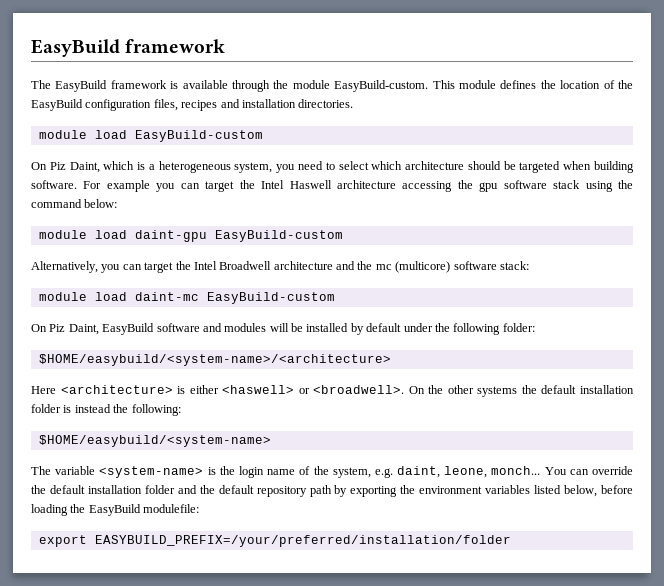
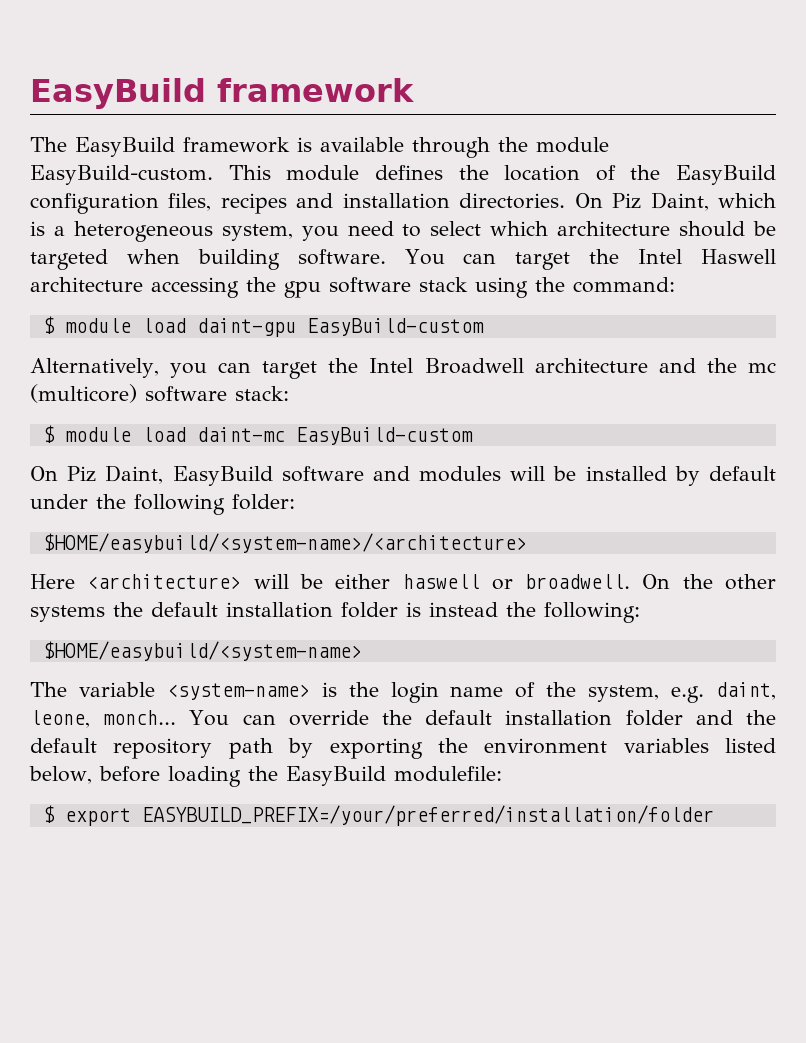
- This module defines the location of the EasyBuild configuration files, recipes and installation directories.
- module load EasyBuild-custom
- On Piz Daint, which is a heterogeneous system, you need to select which architecture should be targeted when building software.
+ This module defines the location of the EasyBuild configuration files, recipes and installation directories. On Piz Daint, which is a heterogeneous system, you need to select which architecture should be targeted when building software.
- For example you can target the Intel Haswell architecture accessing the gpu software stack using the command below:
- module load daint-gpu EasyBuild-custom
+ You can target the Intel Haswell architecture accessing the gpu software stack using the command:
+ $ module load daint-gpu EasyBuild-custom
- module load daint-mc EasyBuild-custom
+ $ module load daint-mc EasyBuild-custom
- Here <architecture> is either <haswell> or <broadwell>.
+ Here <architecture> will be either haswell or broadwell.
- export EASYBUILD_PREFIX=/your/preferred/installation/folder
+ $ export EASYBUILD_PREFIX=/your/preferred/installation/folder

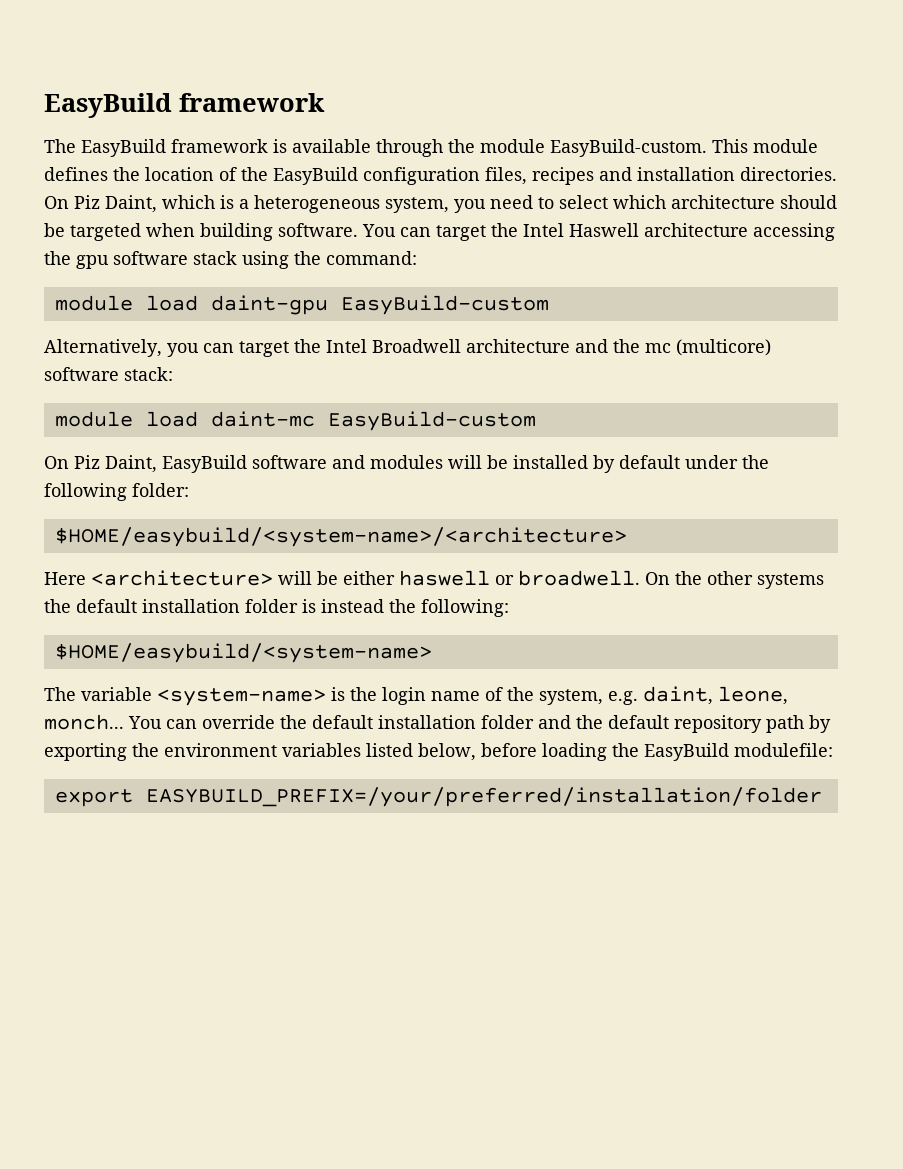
- $ module load daint-gpu EasyBuild-custom
+ module load daint-gpu EasyBuild-custom
- $ module load daint-mc EasyBuild-custom
+ module load daint-mc EasyBuild-custom
- $ export EASYBUILD_PREFIX=/your/preferred/installation/folder
+ export EASYBUILD_PREFIX=/your/preferred/installation/folder

